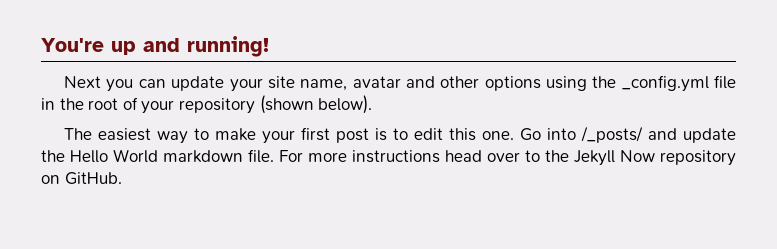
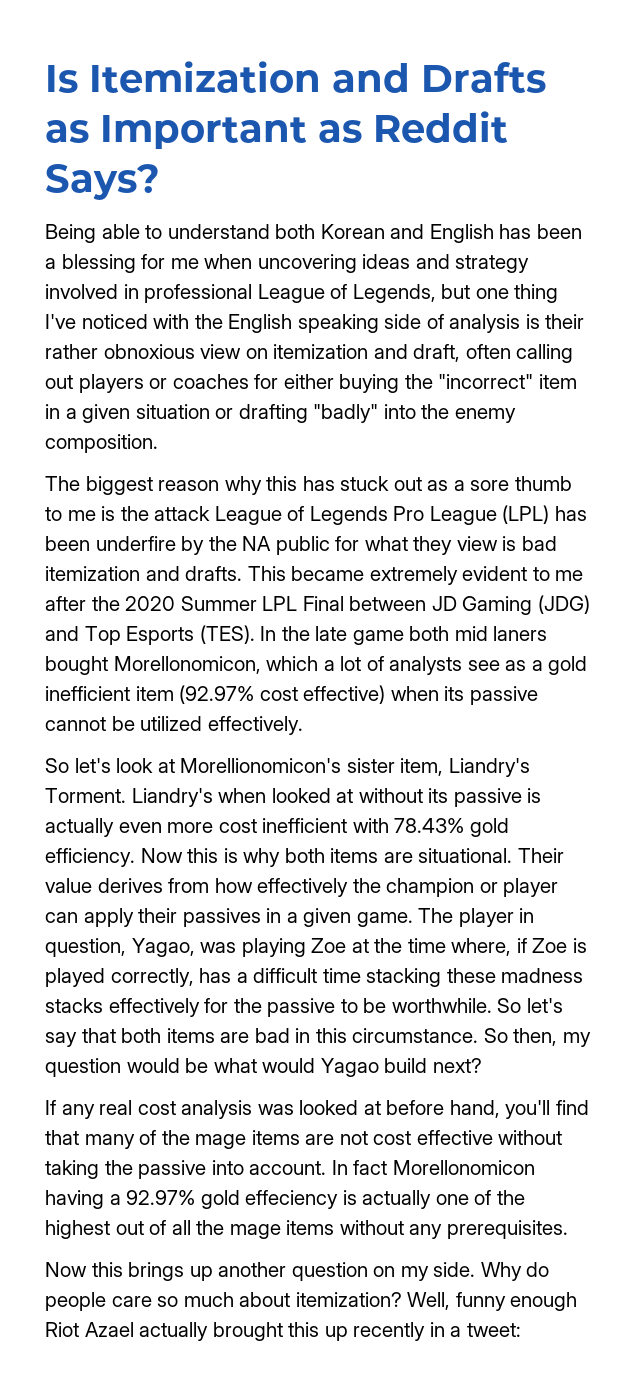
- You're up and running!
- Next you can update your site name, avatar and other options using the _config.yml file in the root of your repository (shown below).
- The easiest way to make your first post is to edit this one. Go into /_posts/ and update the Hello World markdown file. For more instructions head over to the Jekyll Now repository on GitHub.
+ Is Itemization and Drafts as Important as Reddit Says?
+ Being able to understand both Korean and English has been a blessing for me when uncovering ideas and strategy involved in professional League of Legends, but one thing I've noticed with the English speaking side of analysis is their rather obnoxious view on itemization and draft, often calling out players or coaches for either buying the "incorrect" item in a given situation or drafting "badly" into the enemy composition.
+ The biggest reason why this has stuck out as a sore thumb to me is the attack League of Legends Pro League (LPL) has been underfire by the NA public for what they view is bad itemization and drafts. This became extremely evident to me after the 2020 Summer LPL Final between JD Gaming (JDG) and Top Esports (TES). In the late game both mid laners bought Morellonomicon, which a lot of analysts see as a gold inefficient item (92.97% cost effective) when its passive cannot be utilized effectively.
+ So let's look at Morellionomicon's sister item, Liandry's Torment. Liandry's when looked at without its passive is actually even more cost inefficient with 78.43% gold efficiency. Now this is why both items are situational. Their value derives from how effectively the champion or player can apply their passives in a given game. The player in question, Yagao, was playing Zoe at the time where, if Zoe is played correctly, has a difficult time stacking these madness stacks effectively for the passive to be worthwhile. So let's say that both items are bad in this circumstance. So then, my question would be what would Yagao build next?
+ If any real cost analysis was looked at before hand, you'll find that many of the mage items are not cost effective without taking the passive into account. In fact Morellonomicon having a 92.97% gold effeciency is actually one of the highest out of all the mage items without any prerequisites.
+ Now this brings up another question on my side. Why do people care so much about itemization? Well, funny enough Riot Azael actually brought this up recently in a tweet:

